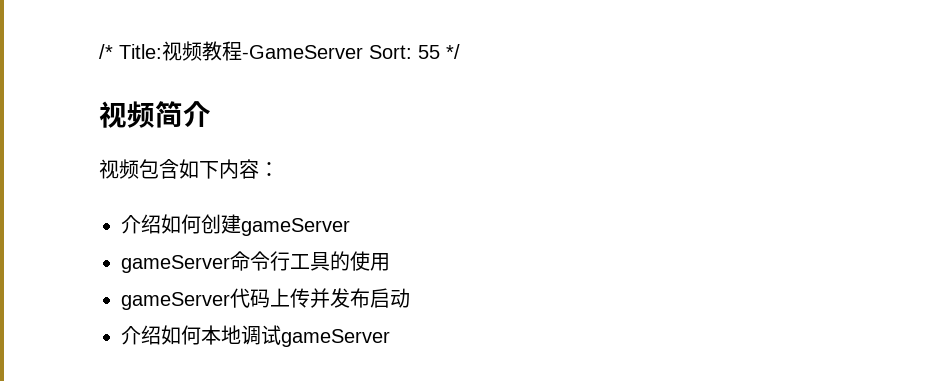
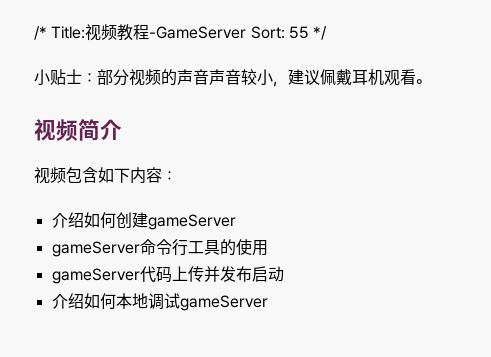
+ 小贴士：部分视频的声音声音较小，建议佩戴耳机观看。

